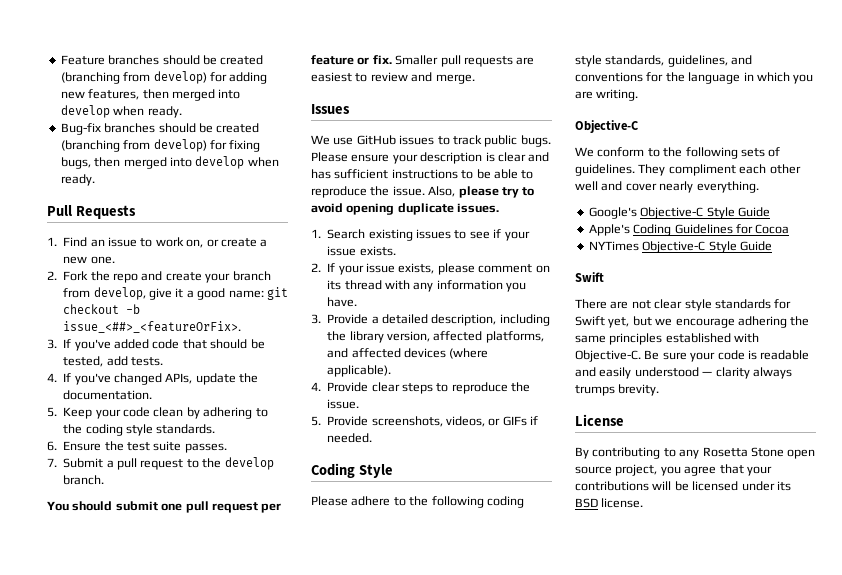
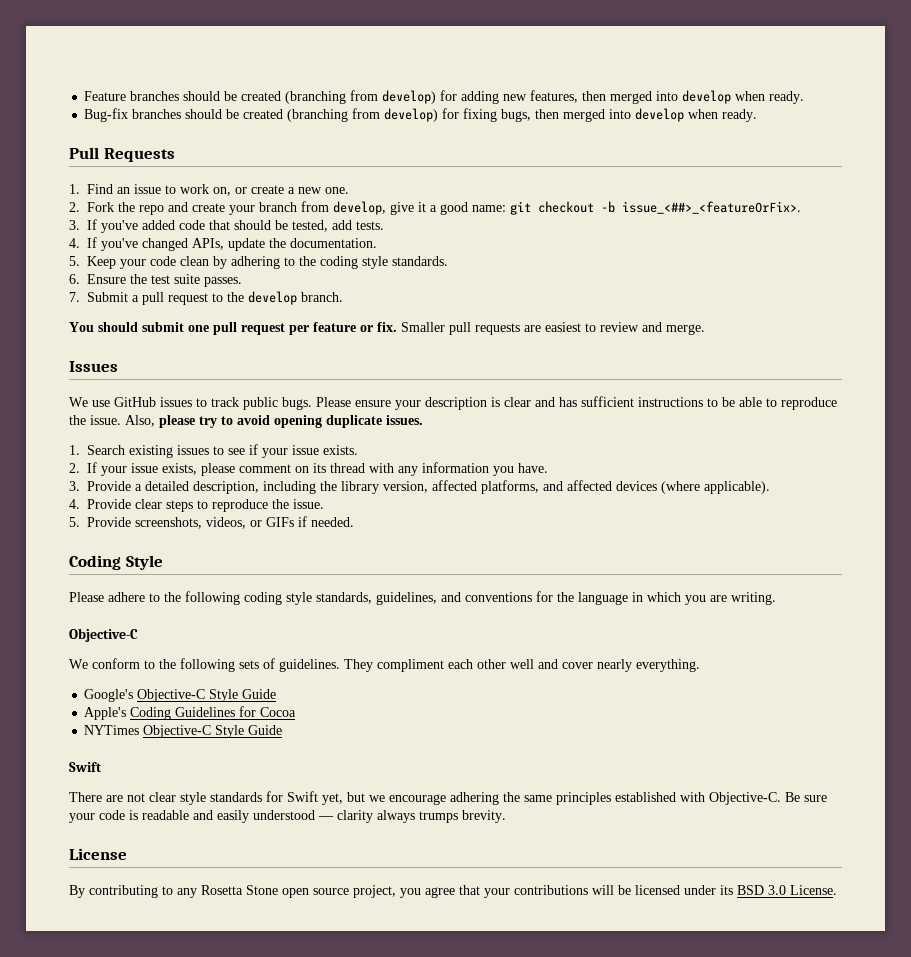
- By contributing to any Rosetta Stone open source project, you agree that your contributions will be licensed under its BSD license.
+ By contributing to any Rosetta Stone open source project, you agree that your contributions will be licensed under its BSD 3.0 License.

